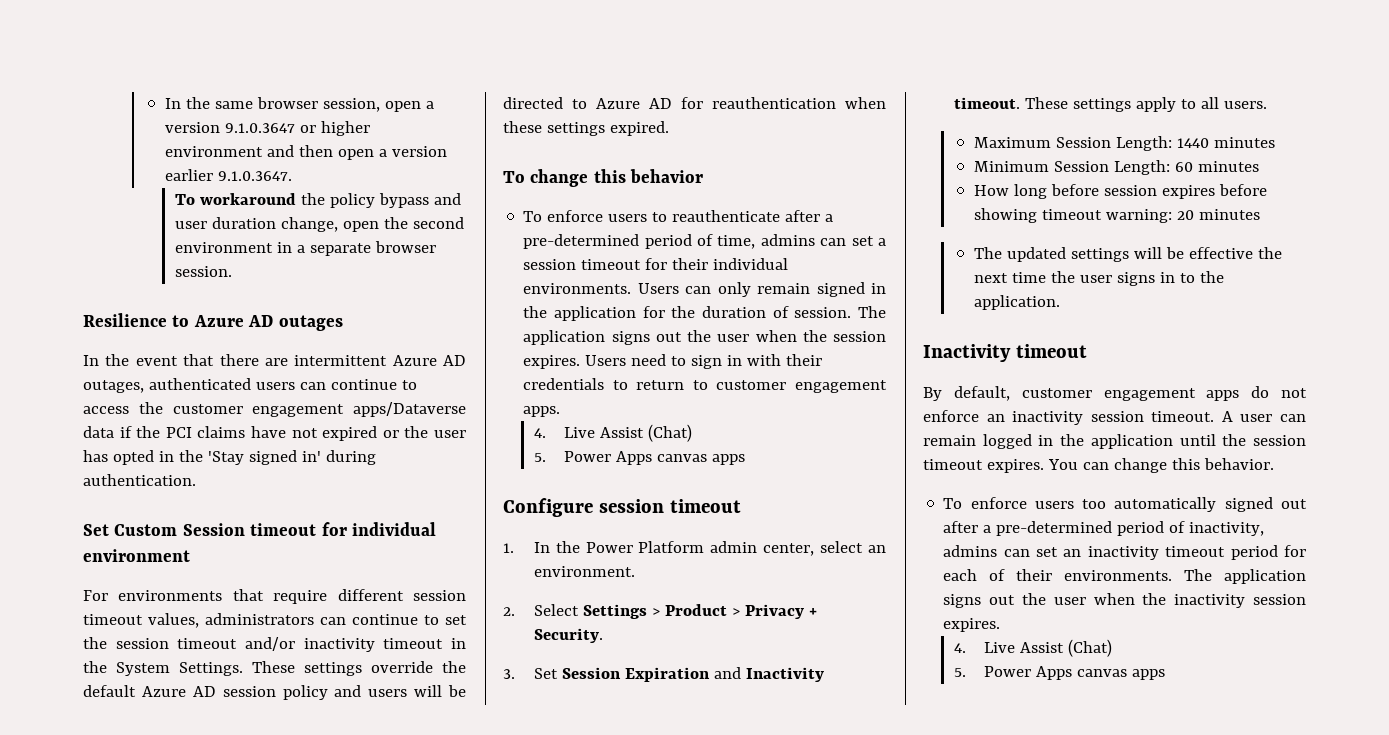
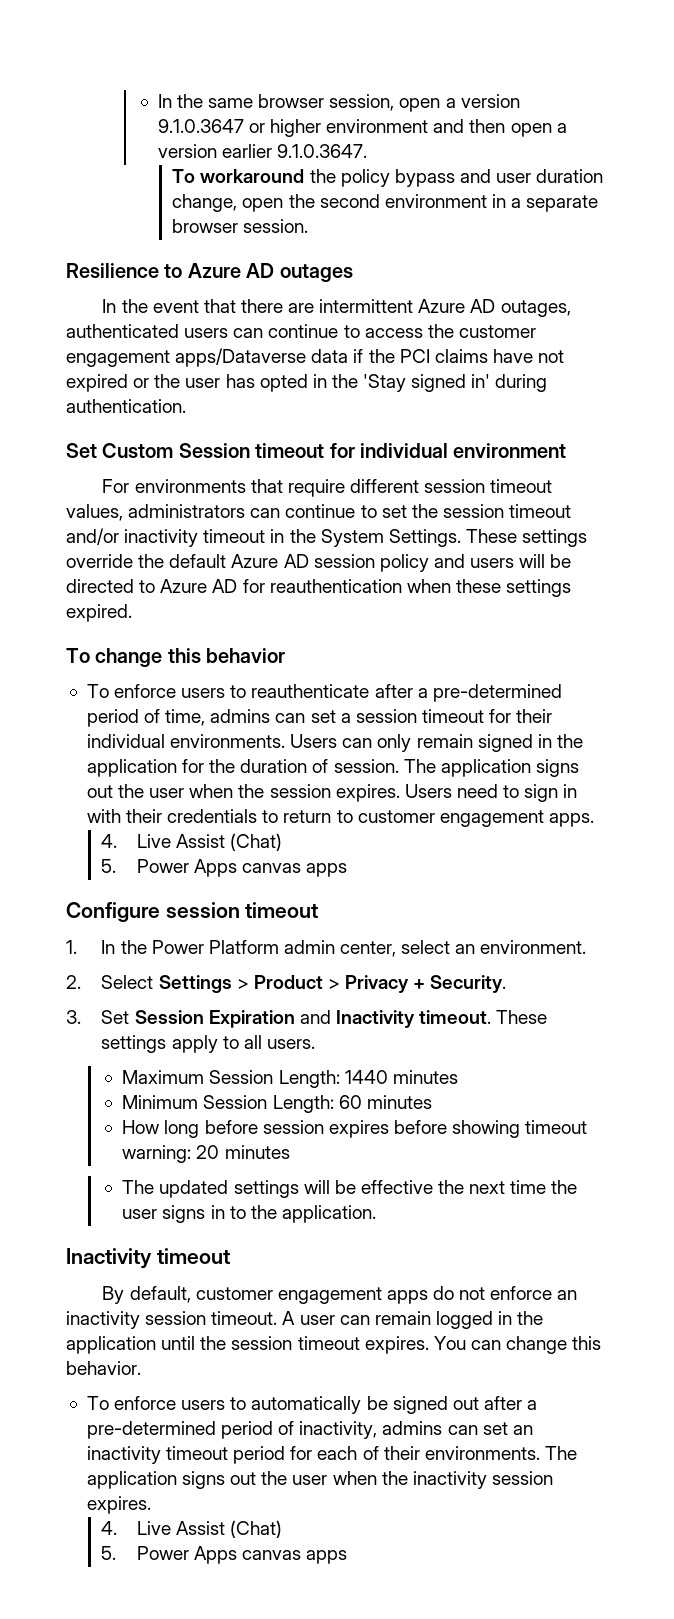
- To enforce users too automatically signed out after a pre-determined period of inactivity, admins can set an inactivity timeout period for each of their environments.
+ To enforce users to automatically be signed out after a pre-determined period of inactivity, admins can set an inactivity timeout period for each of their environments.

